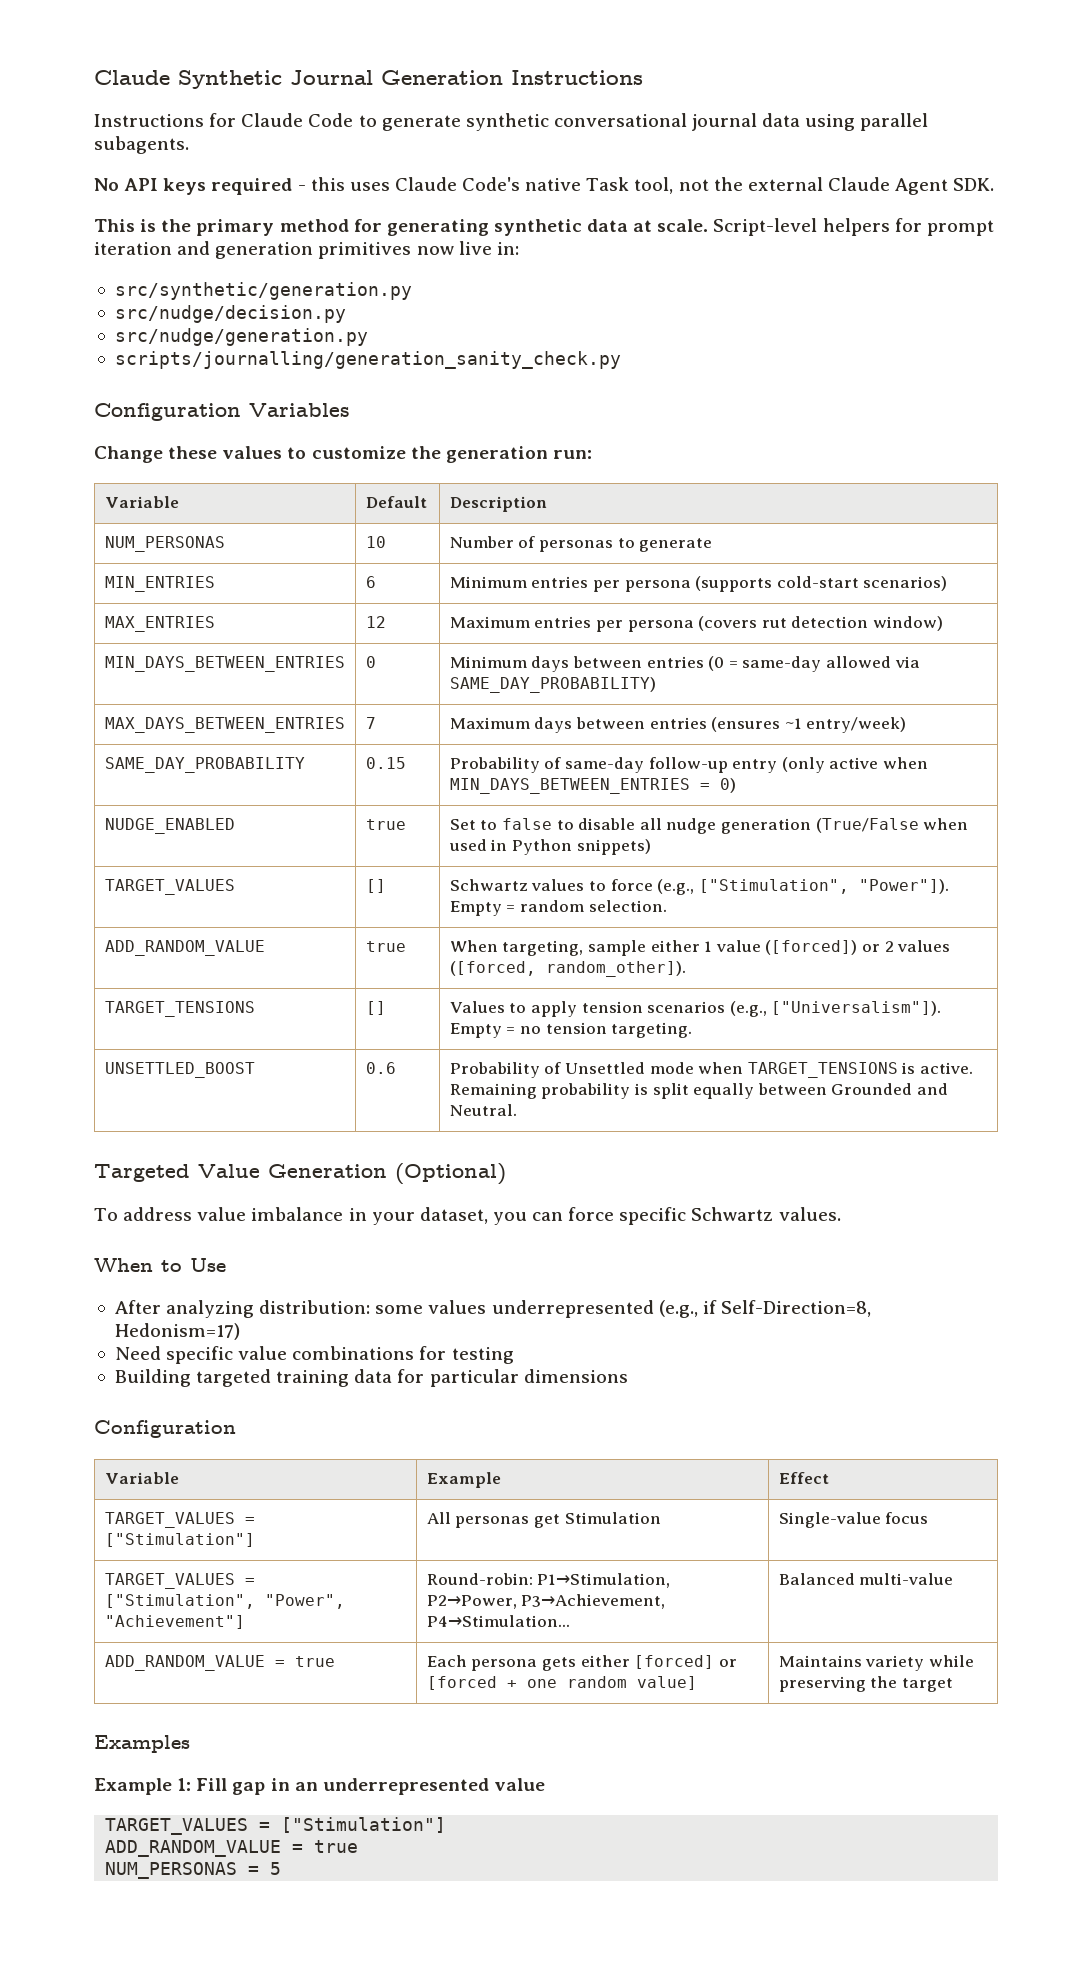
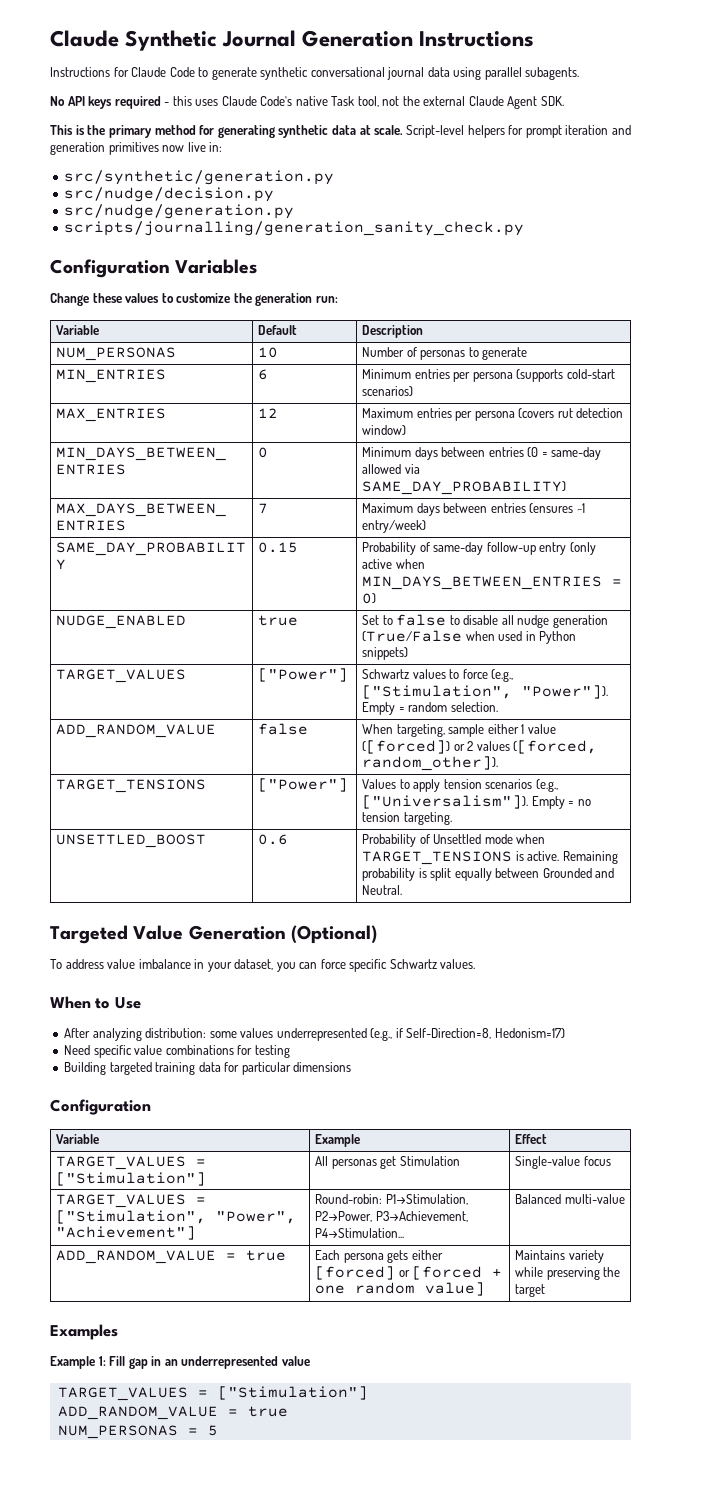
- TARGET_VALUES | [] | Schwartz values to force (e.g., ["Stimulation", "Power"]). Empty = random selection.
+ TARGET_VALUES | ["Power"] | Schwartz values to force (e.g., ["Stimulation", "Power"]). Empty = random selection.
- ADD_RANDOM_VALUE | true | When targeting, sample either 1 value ([forced]) or 2 values ([forced, random_other]).
+ ADD_RANDOM_VALUE | false | When targeting, sample either 1 value ([forced]) or 2 values ([forced, random_other]).
- TARGET_TENSIONS | [] | Values to apply tension scenarios (e.g., ["Universalism"]). Empty = no tension targeting.
+ TARGET_TENSIONS | ["Power"] | Values to apply tension scenarios (e.g., ["Universalism"]). Empty = no tension targeting.

